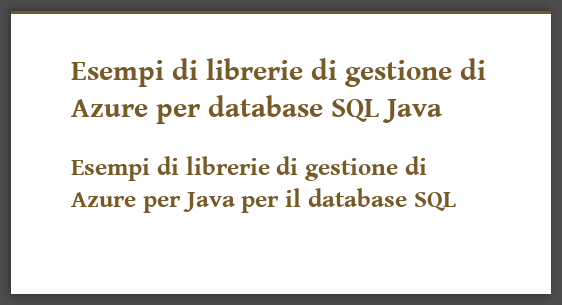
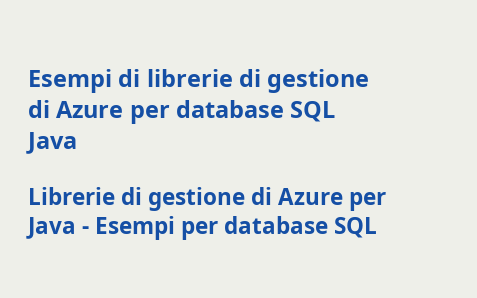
- Esempi di librerie di gestione di Azure per Java per il database SQL
+ Librerie di gestione di Azure per Java - Esempi per database SQL

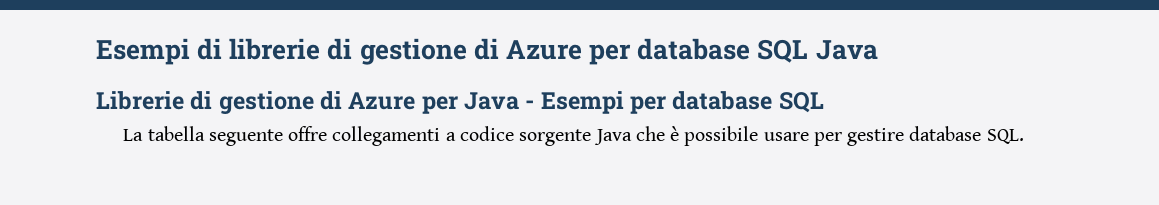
+ La tabella seguente offre collegamenti a codice sorgente Java che è possibile usare per gestire database SQL.

